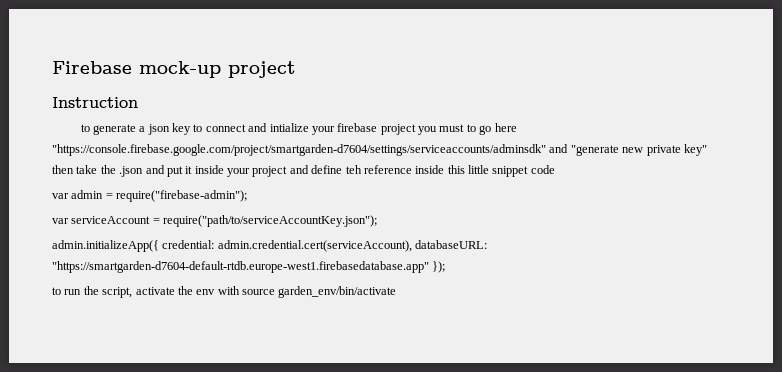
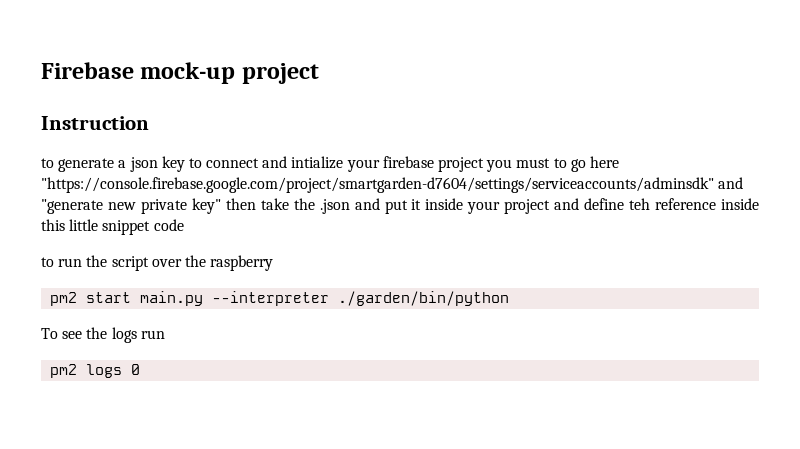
- var admin = require("firebase-admin");
- var serviceAccount = require("path/to/serviceAccountKey.json");
- admin.initializeApp({ credential: admin.credential.cert(serviceAccount), databaseURL: "https://smartgarden-d7604-default-rtdb.europe-west1.firebasedatabase.app" });
- to run the script, activate the env with source garden_env/bin/activate
+ to run the script over the raspberry
+ pm2 start main.py --interpreter ./garden/bin/python
+ To see the logs run
+ pm2 logs 0

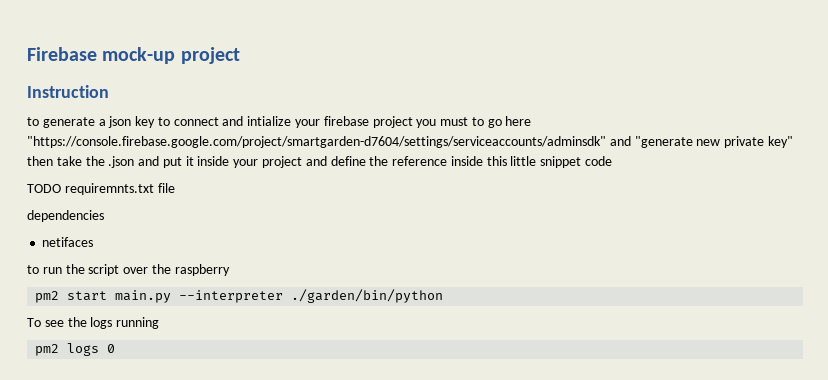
- to generate a json key to connect and intialize your firebase project you must to go here "https://console.firebase.google.com/project/smartgarden-d7604/settings/serviceaccounts/adminsdk" and "generate new private key" then take the .json and put it inside your project and define teh reference inside this little snippet code
+ to generate a json key to connect and intialize your firebase project you must to go here "https://console.firebase.google.com/project/smartgarden-d7604/settings/serviceaccounts/adminsdk" and "generate new private key" then take the .json and put it inside your project and define the reference inside this little snippet code
+ TODO requiremnts.txt file
+ dependencies
+ netifaces
- To see the logs run
+ To see the logs running

